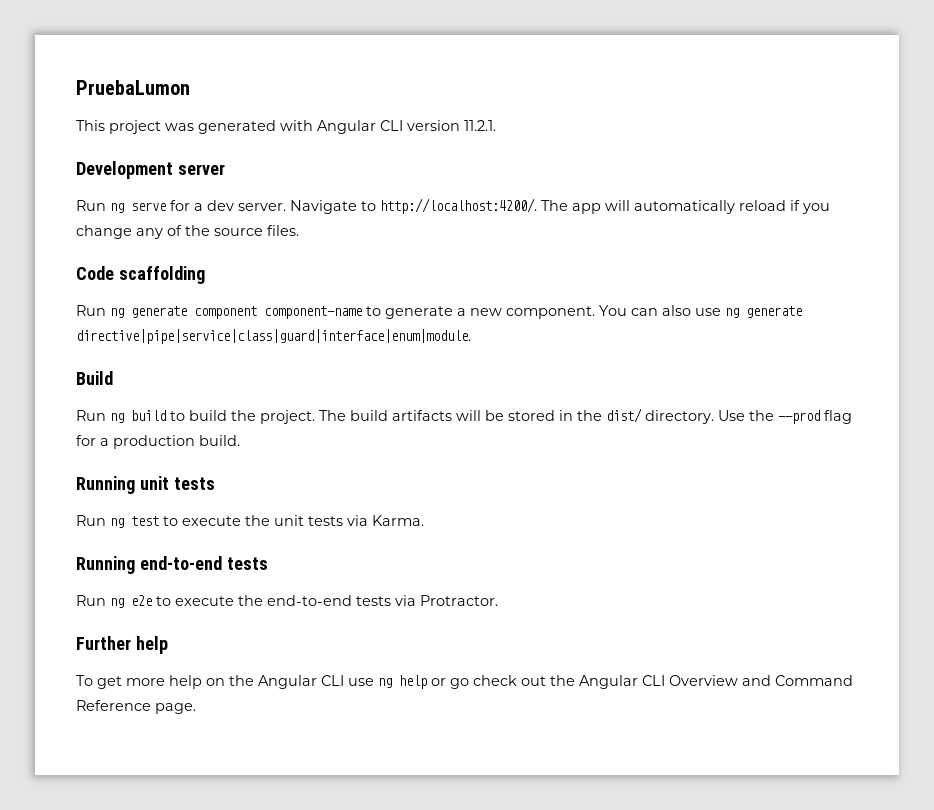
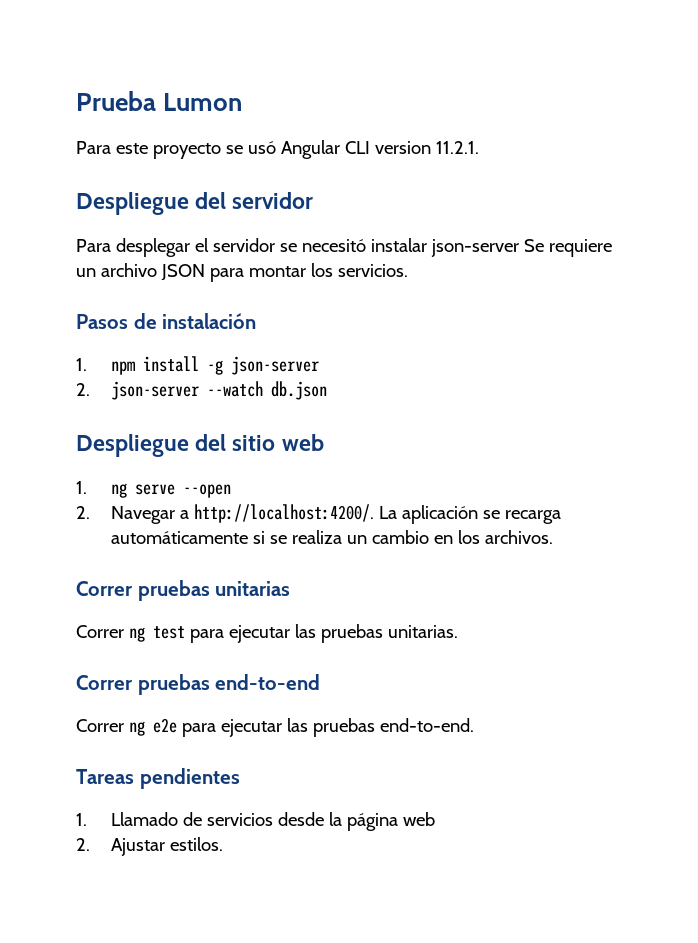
- PruebaLumon
- This project was generated with Angular CLI version 11.2.1.
- Development server
- Run ng serve for a dev server. Navigate to http://localhost:4200/. The app will automatically reload if you change any of the source files.
- Code scaffolding
- Run ng generate component component-name to generate a new component. You can also use ng generate directive|pipe|service|class|guard|interface|enum|module.
- Build
- Run ng build to build the project. The build artifacts will be stored in the dist/ directory. Use the --prod flag for a production build.
- Running unit tests
- Run ng test to execute the unit tests via Karma.
- Running end-to-end tests
- Run ng e2e to execute the end-to-end tests via Protractor.
- Further help
- To get more help on the Angular CLI use ng help or go check out the Angular CLI Overview and Command Reference page.
+ Prueba Lumon
+ Para este proyecto se usó Angular CLI version 11.2.1.
+ Despliegue del servidor
+ Para desplegar el servidor se necesitó instalar json-server Se requiere un archivo JSON para montar los servicios.
+ Pasos de instalación
+ 1. npm install -g json-server
+ 2. json-server --watch db.json
+ Despliegue del sitio web
+ 1. ng serve --open
+ 2. Navegar a http://localhost:4200/. La aplicación se recarga automáticamente si se realiza un cambio en los archivos.
+ Correr pruebas unitarias
+ Correr ng test para ejecutar las pruebas unitarias.
+ Correr pruebas end-to-end
+ Correr ng e2e para ejecutar las pruebas end-to-end.
+ Tareas pendientes
+ 1. Llamado de servicios desde la página web
+ 2. Ajustar estilos.

